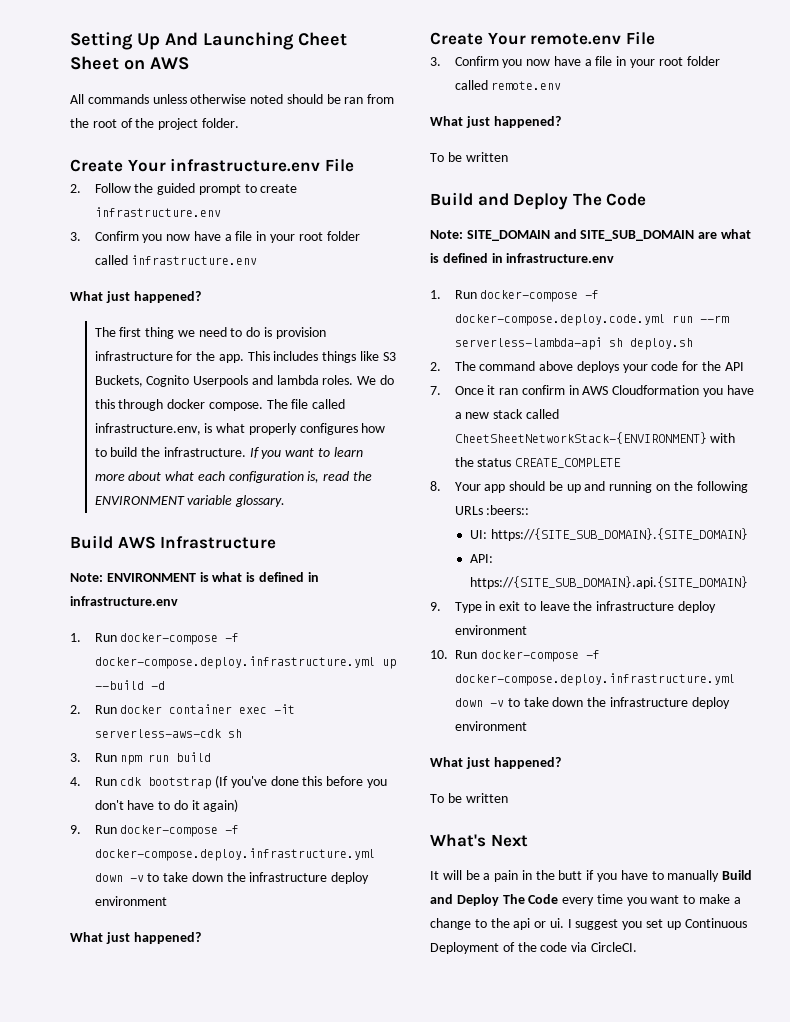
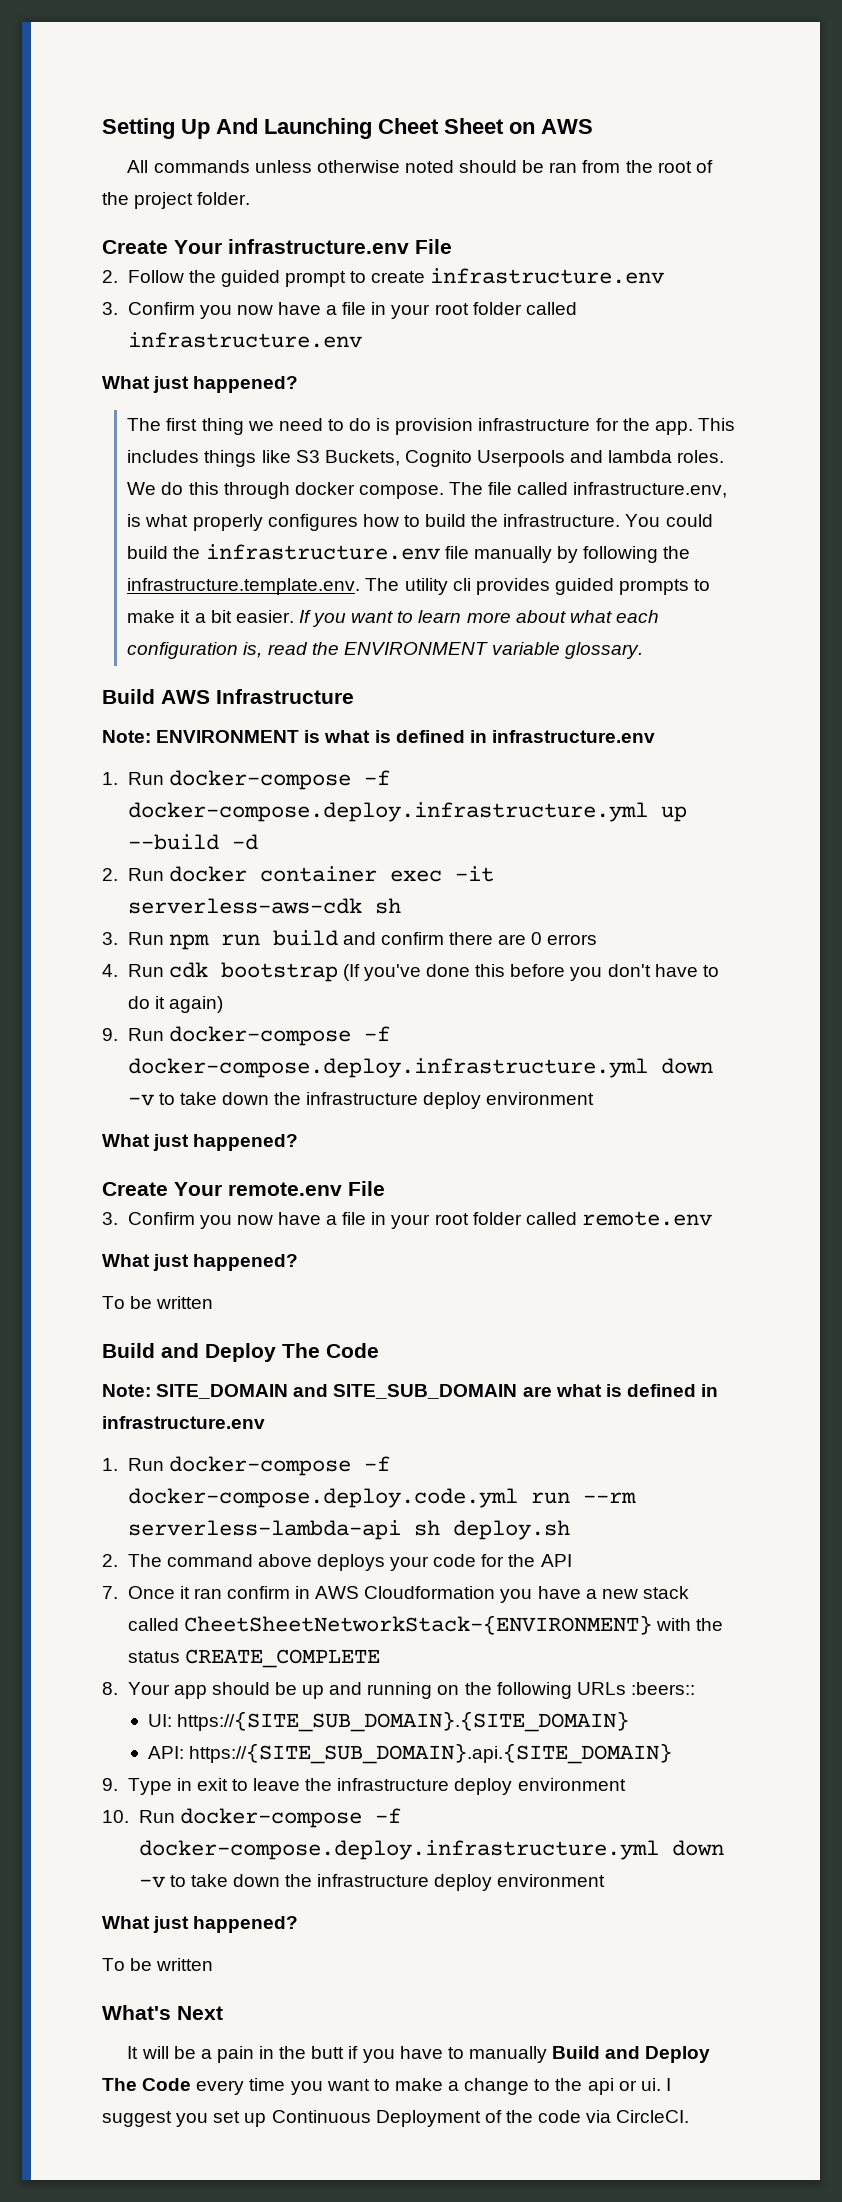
+ You could build the infrastructure.env file manually by following the infrastructure.template.env. The utility cli provides guided prompts to make it a bit easier.
- 3. Run npm run build
+ 3. Run npm run build and confirm there are 0 errors

